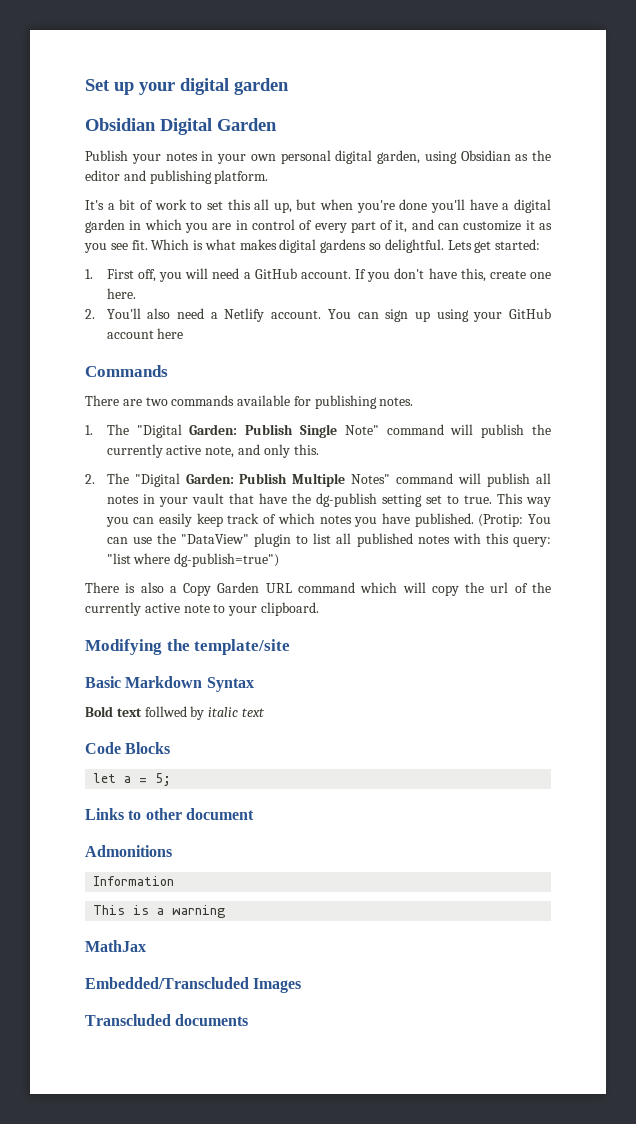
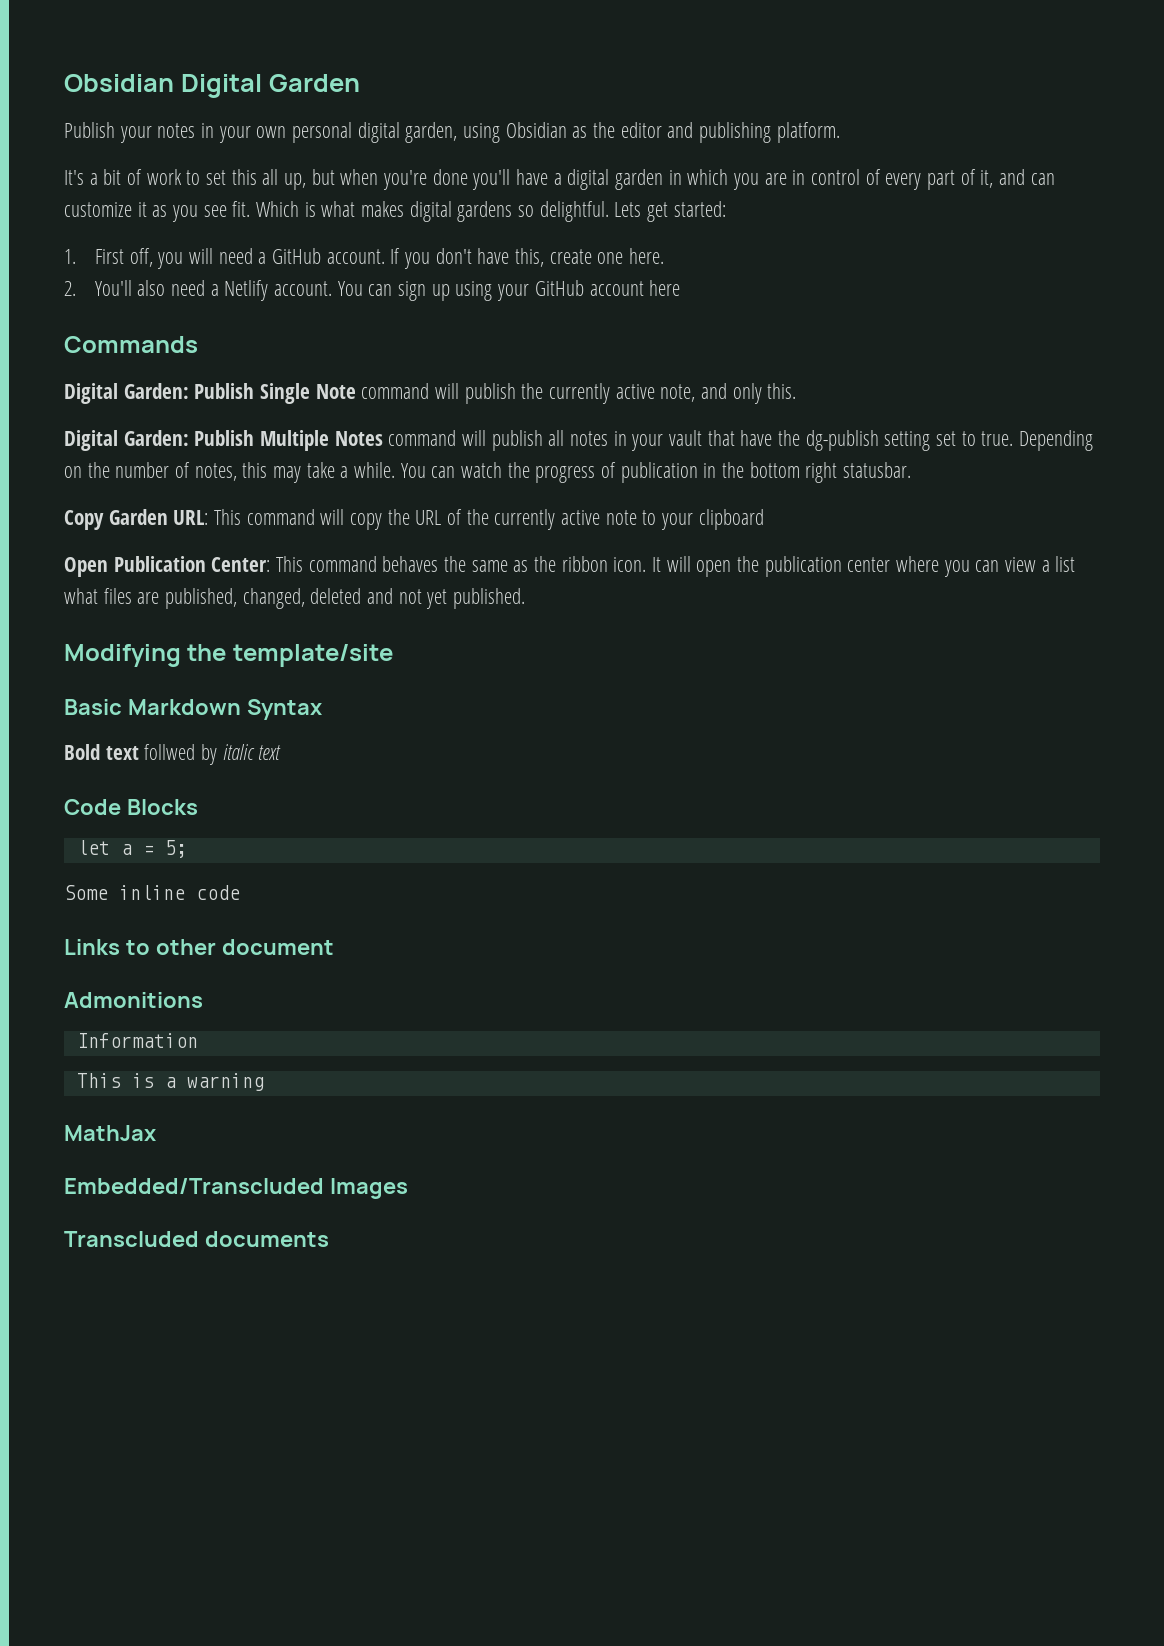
- Set up your digital garden
- There are two commands available for publishing notes.
- 1. The "Digital Garden: Publish Single Note" command will publish the currently active note, and only this.
+ Digital Garden: Publish Single Note command will publish the currently active note, and only this.
- 2. The "Digital Garden: Publish Multiple Notes" command will publish all notes in your vault that have the dg-publish setting set to true.
+ Digital Garden: Publish Multiple Notes command will publish all notes in your vault that have the dg-publish setting set to true.
- This way you can easily keep track of which notes you have published. (Protip: You can use the "DataView" plugin to list all published notes with this query: "list where dg-publish=true")
- There is also a Copy Garden URL command which will copy the url of the currently active note to your clipboard.
+ Depending on the number of notes, this may take a while. You can watch the progress of publication in the bottom right statusbar.
+ Copy Garden URL: This command will copy the URL of the currently active note to your clipboard
+ Open Publication Center: This command behaves the same as the ribbon icon. It will open the publication center where you can view a list what files are published, changed, deleted and not yet published.
+ Some inline code

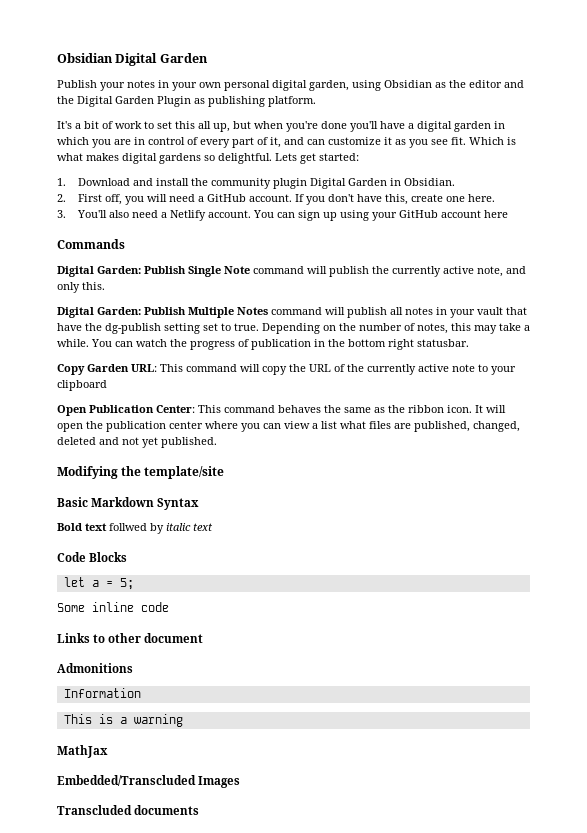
- Publish your notes in your own personal digital garden, using Obsidian as the editor and publishing platform.
+ Publish your notes in your own personal digital garden, using Obsidian as the editor and the Digital Garden Plugin as publishing platform.
- 1. First off, you will need a GitHub account.
+ 1. Download and install the community plugin Digital Garden in Obsidian.
+ 2. First off, you will need a GitHub account.
- 2. You'll also need a Netlify account.
+ 3. You'll also need a Netlify account.

